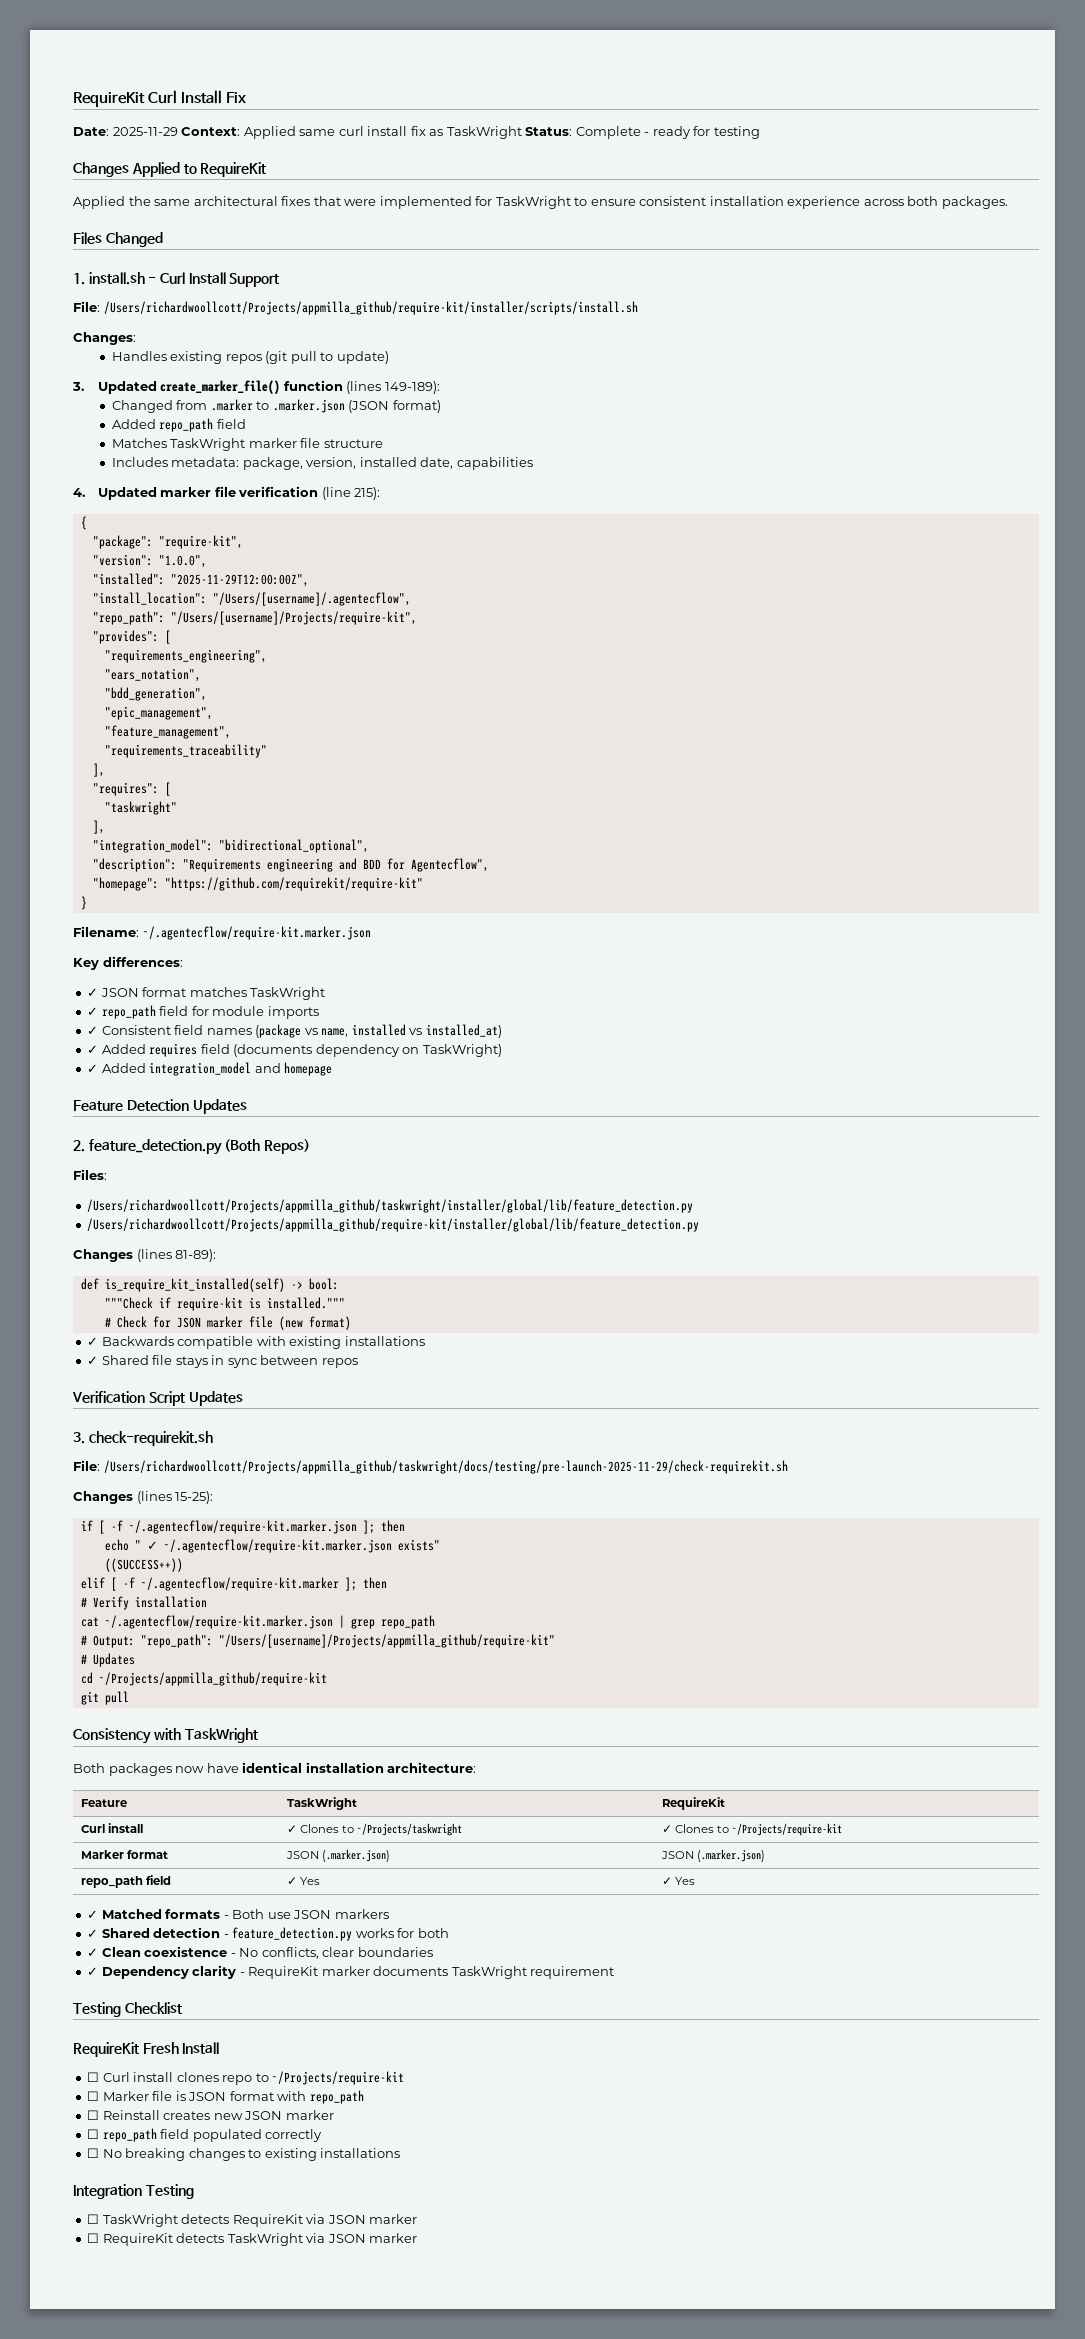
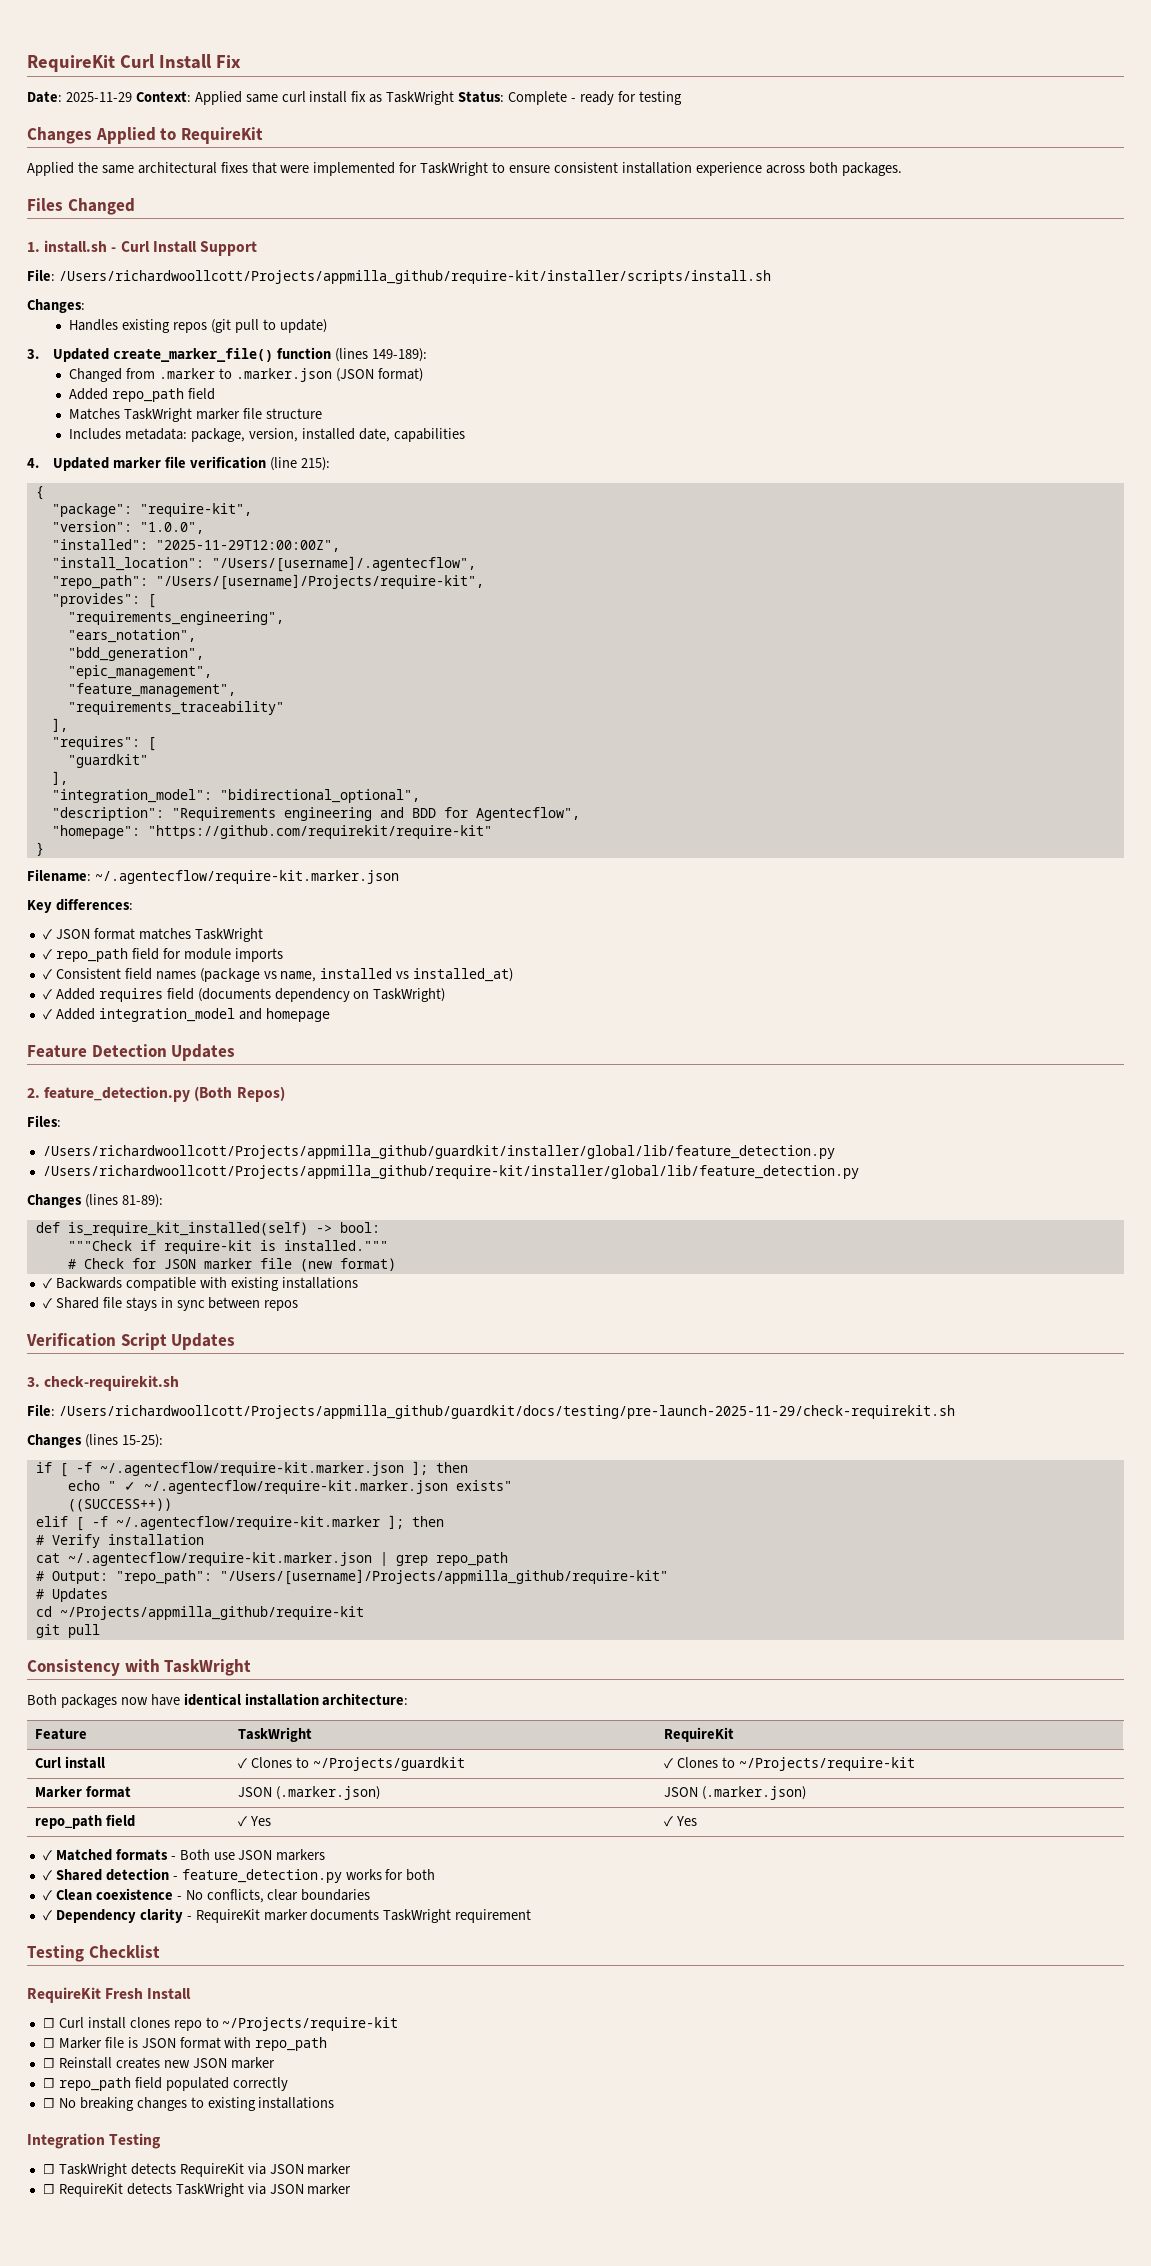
- "taskwright"
+ "guardkit"
- /Users/richardwoollcott/Projects/appmilla_github/taskwright/installer/global/lib/feature_detection.py
+ /Users/richardwoollcott/Projects/appmilla_github/guardkit/installer/global/lib/feature_detection.py
- File: /Users/richardwoollcott/Projects/appmilla_github/taskwright/docs/testing/pre-launch-2025-11-29/check-requirekit.sh
+ File: /Users/richardwoollcott/Projects/appmilla_github/guardkit/docs/testing/pre-launch-2025-11-29/check-requirekit.sh
- Curl install | ✓ Clones to ~/Projects/taskwright | ✓ Clones to ~/Projects/require-kit
+ Curl install | ✓ Clones to ~/Projects/guardkit | ✓ Clones to ~/Projects/require-kit

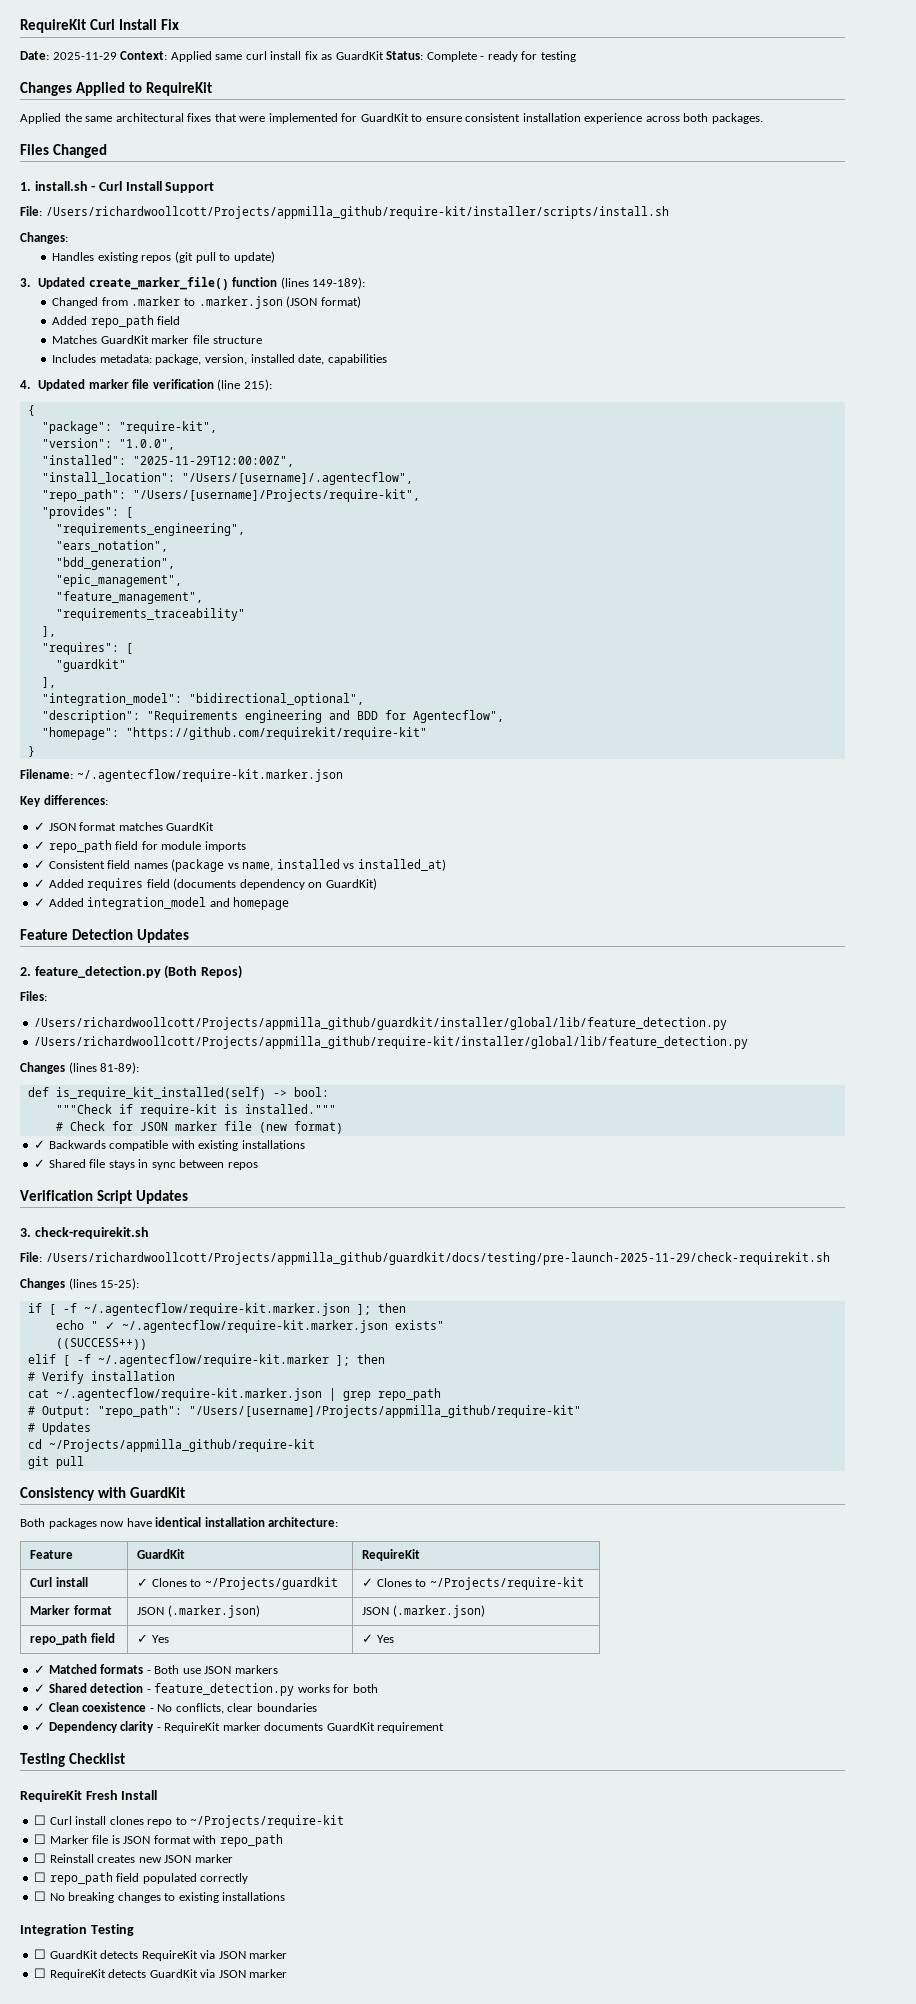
- Date: 2025-11-29 Context: Applied same curl install fix as TaskWright Status: Complete - ready for testing
+ Date: 2025-11-29 Context: Applied same curl install fix as GuardKit Status: Complete - ready for testing
- Applied the same architectural fixes that were implemented for TaskWright to ensure consistent installation experience across both packages.
+ Applied the same architectural fixes that were implemented for GuardKit to ensure consistent installation experience across both packages.
- Matches TaskWright marker file structure
+ Matches GuardKit marker file structure
- ✓ JSON format matches TaskWright
+ ✓ JSON format matches GuardKit
- ✓ Added requires field (documents dependency on TaskWright)
+ ✓ Added requires field (documents dependency on GuardKit)
- Consistency with TaskWright
+ Consistency with GuardKit
- Feature | TaskWright | RequireKit
+ Feature | GuardKit | RequireKit
- ✓ Dependency clarity - RequireKit marker documents TaskWright requirement
+ ✓ Dependency clarity - RequireKit marker documents GuardKit requirement
- ☐ TaskWright detects RequireKit via JSON marker
+ ☐ GuardKit detects RequireKit via JSON marker
- ☐ RequireKit detects TaskWright via JSON marker
+ ☐ RequireKit detects GuardKit via JSON marker

